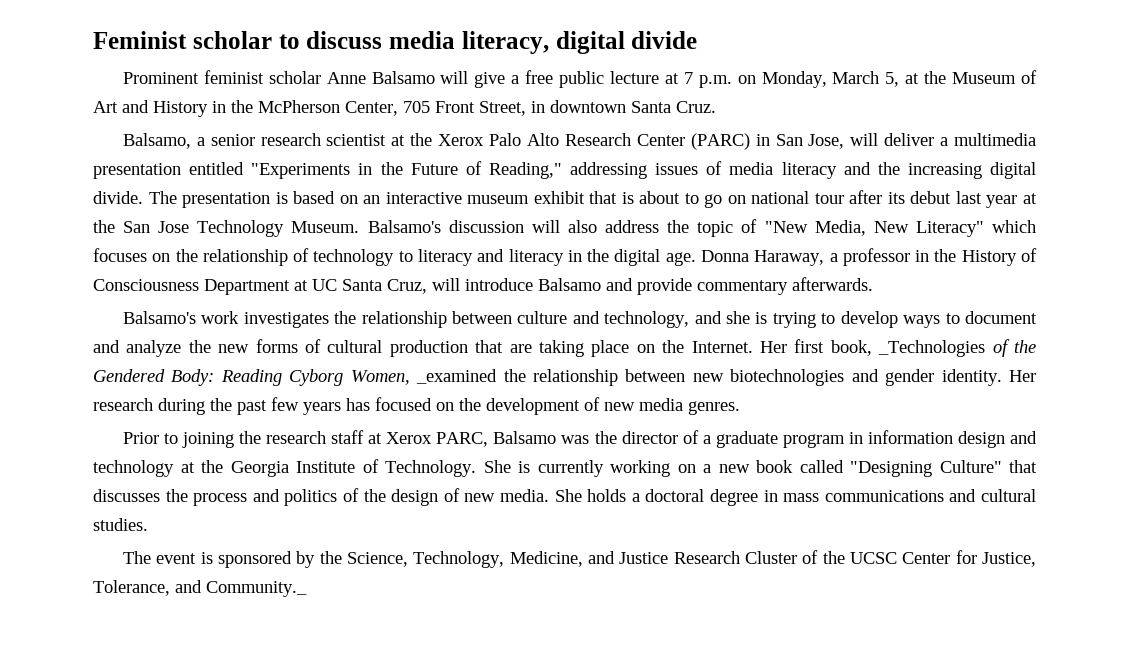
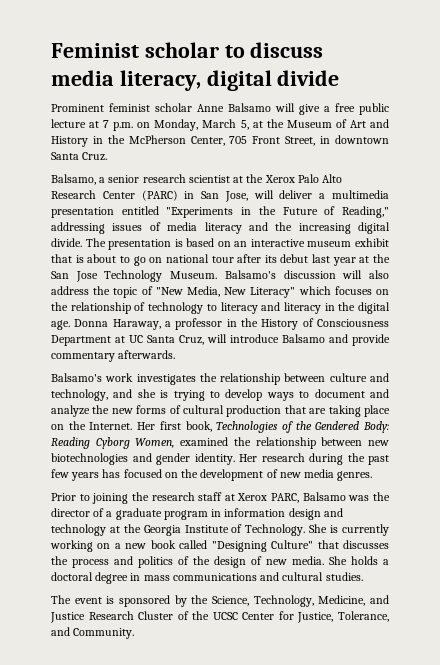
- Her first book, _Technologies of the Gendered Body: Reading Cyborg Women, _examined the relationship between new biotechnologies and gender identity.
+ Her first book, Technologies of the Gendered Body: Reading Cyborg Women, examined the relationship between new biotechnologies and gender identity.
- The event is sponsored by the Science, Technology, Medicine, and Justice Research Cluster of the UCSC Center for Justice, Tolerance, and Community._
+ The event is sponsored by the Science, Technology, Medicine, and Justice Research Cluster of the UCSC Center for Justice, Tolerance, and Community.

